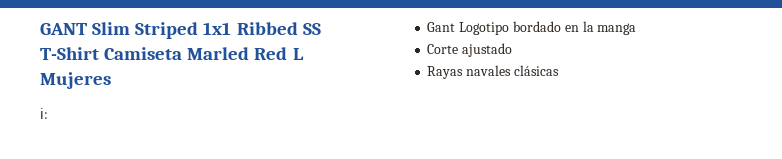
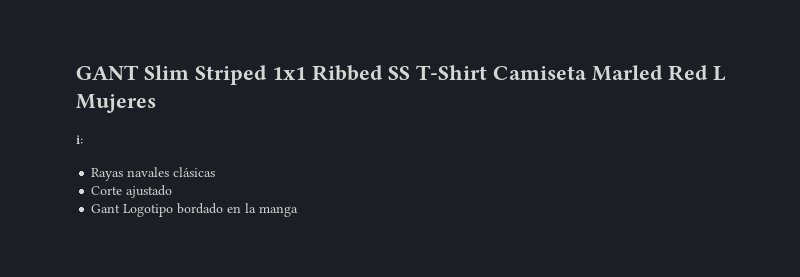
+ Rayas navales clásicas
+ Corte ajustado
- Corte ajustado
- Rayas navales clásicas

